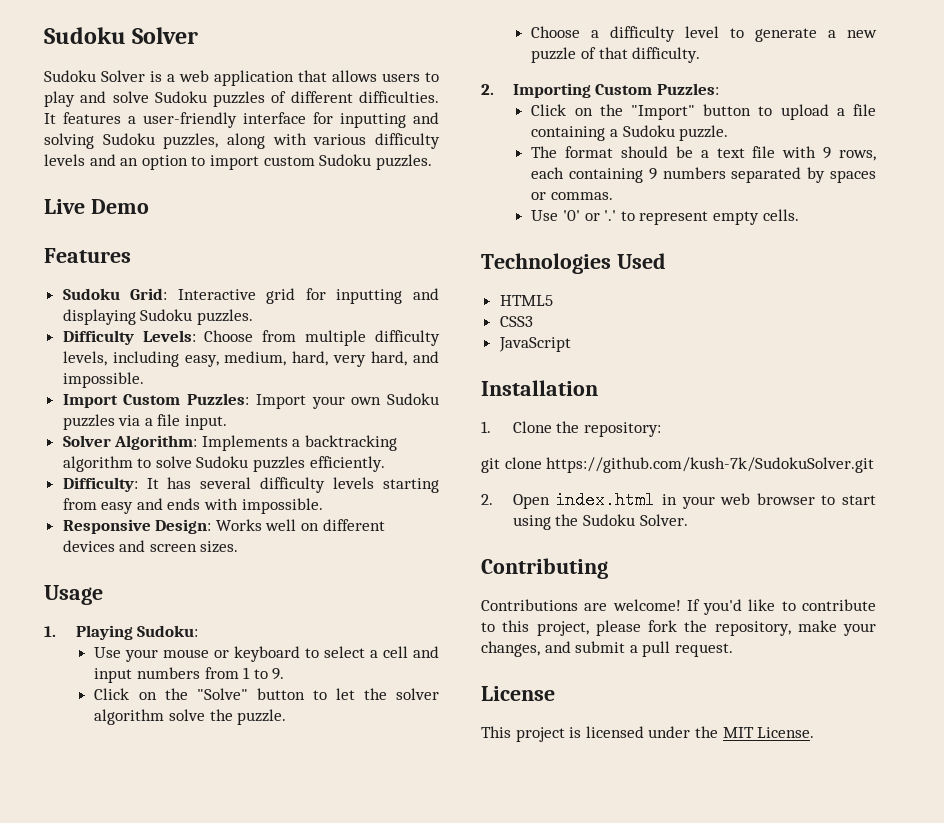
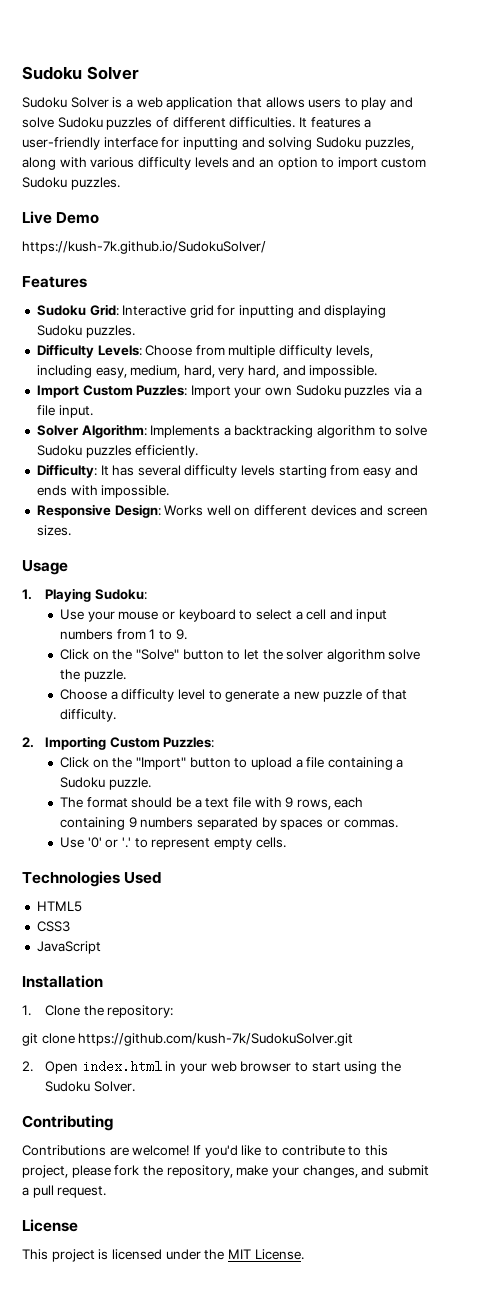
+ https://kush-7k.github.io/SudokuSolver/

